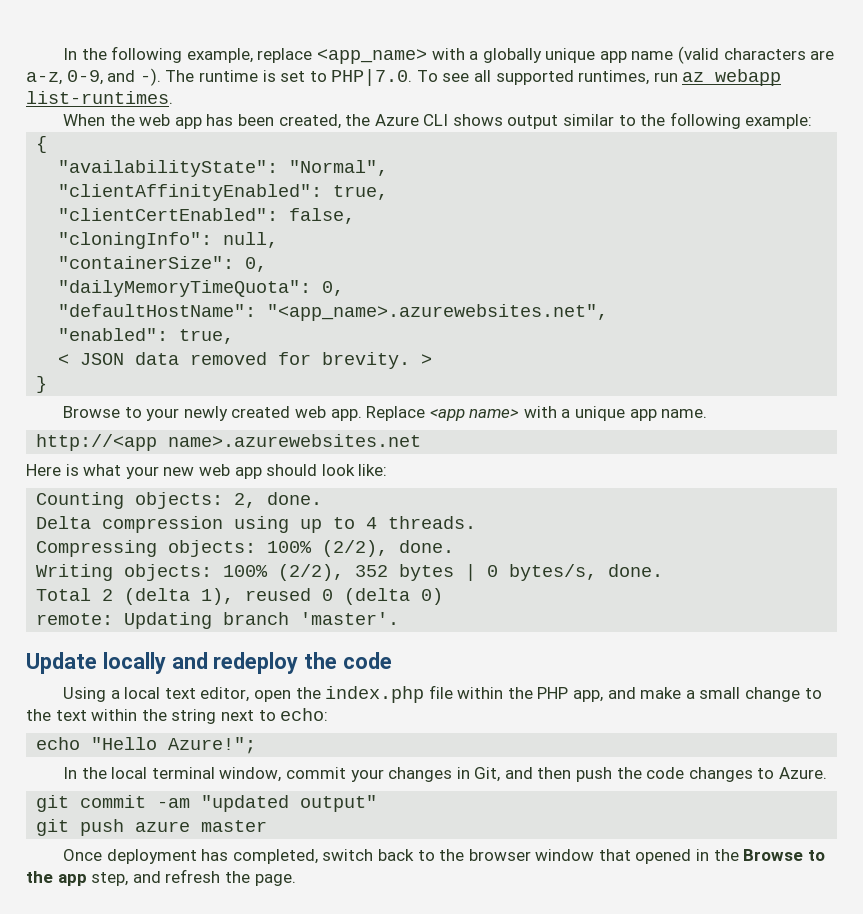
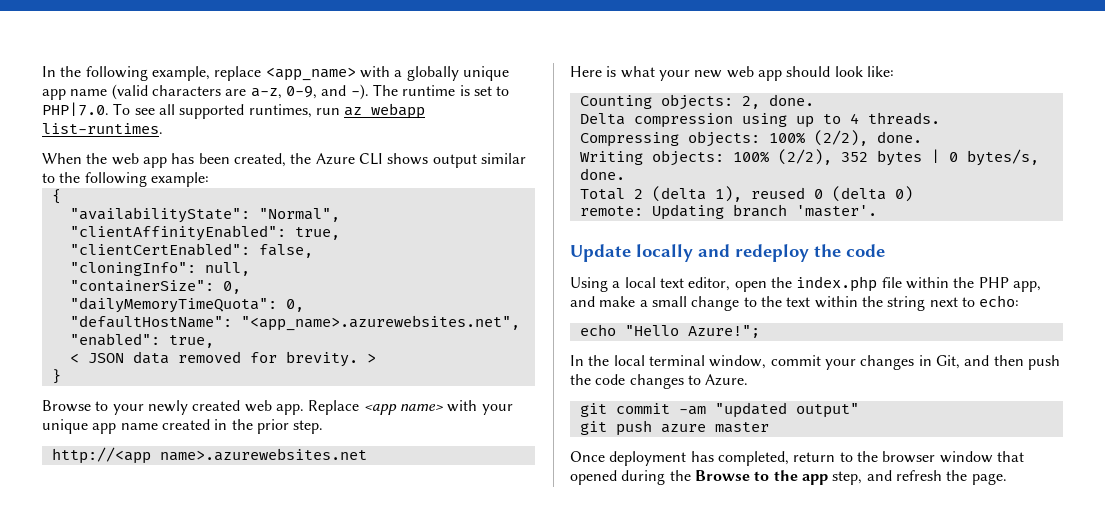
- Replace <app name> with a unique app name.
+ Replace <app name> with your unique app name created in the prior step.
- Once deployment has completed, switch back to the browser window that opened in the Browse to the app step, and refresh the page.
+ Once deployment has completed, return to the browser window that opened during the Browse to the app step, and refresh the page.

